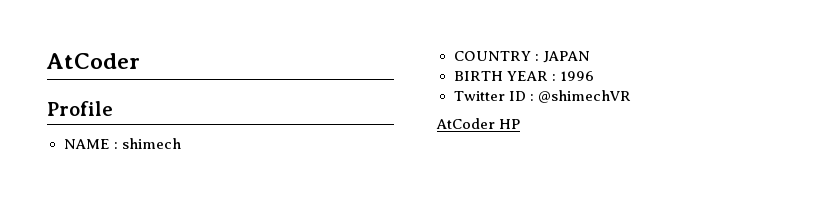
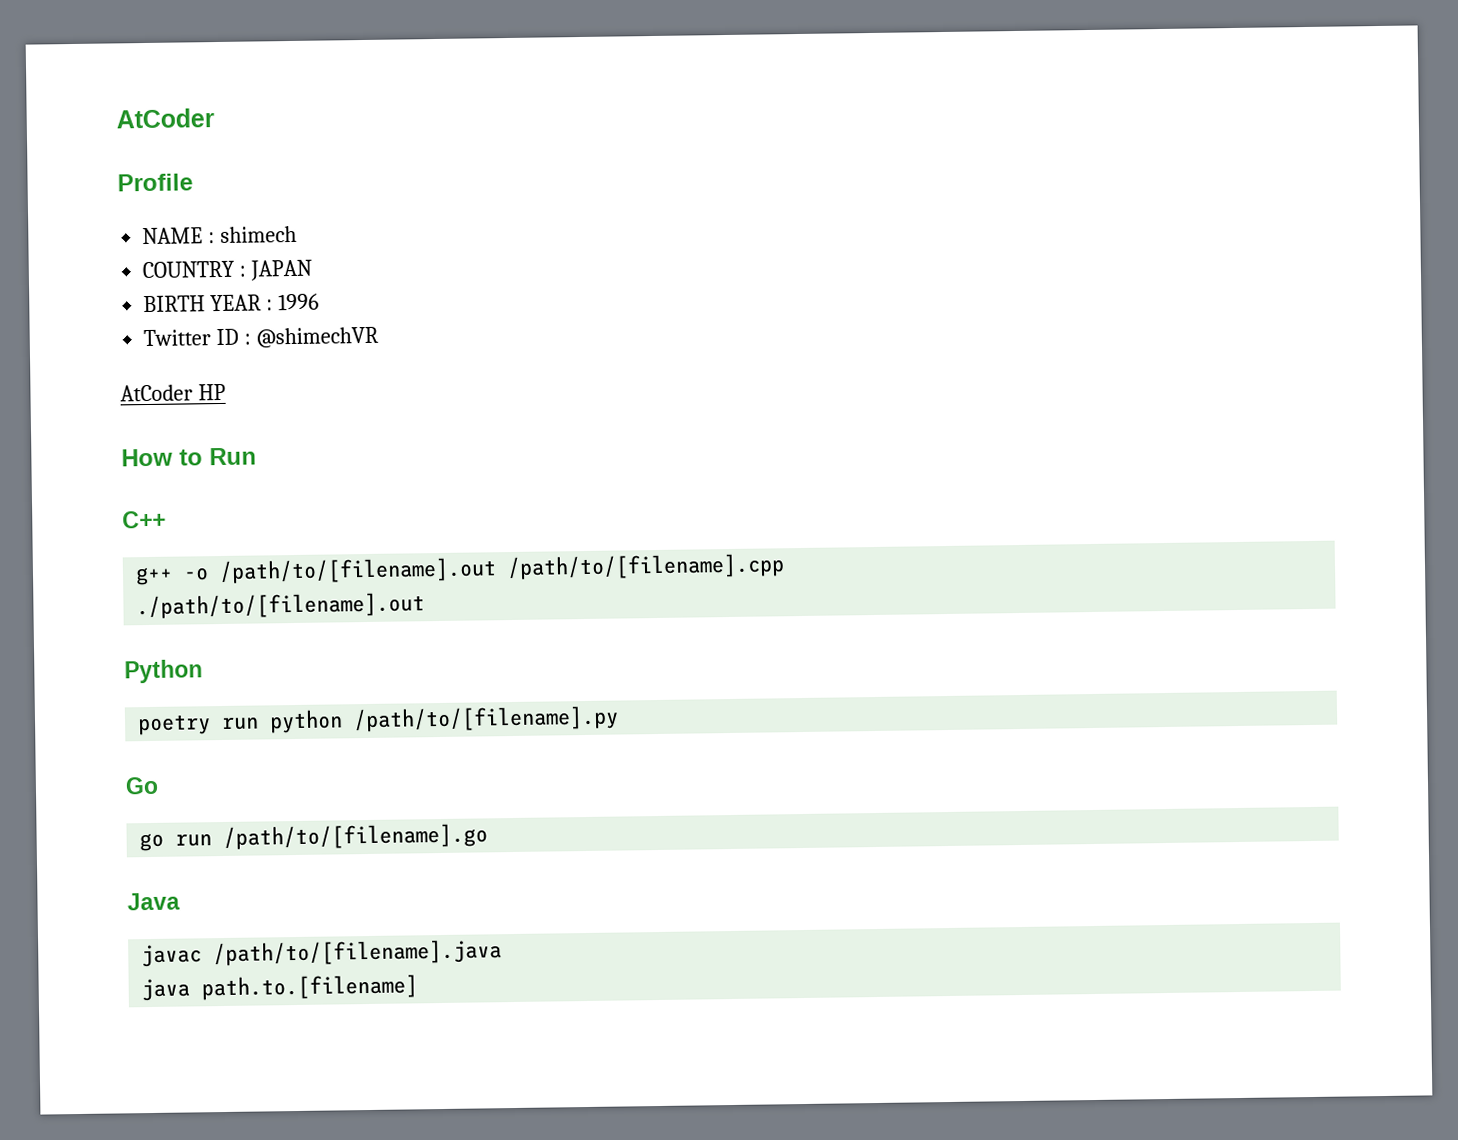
+ How to Run
+ C++
+ g++ -o /path/to/[filename].out /path/to/[filename].cpp
+ ./path/to/[filename].out
+ Python
+ poetry run python /path/to/[filename].py
+ Go
+ go run /path/to/[filename].go
+ Java
+ javac /path/to/[filename].java
+ java path.to.[filename]

